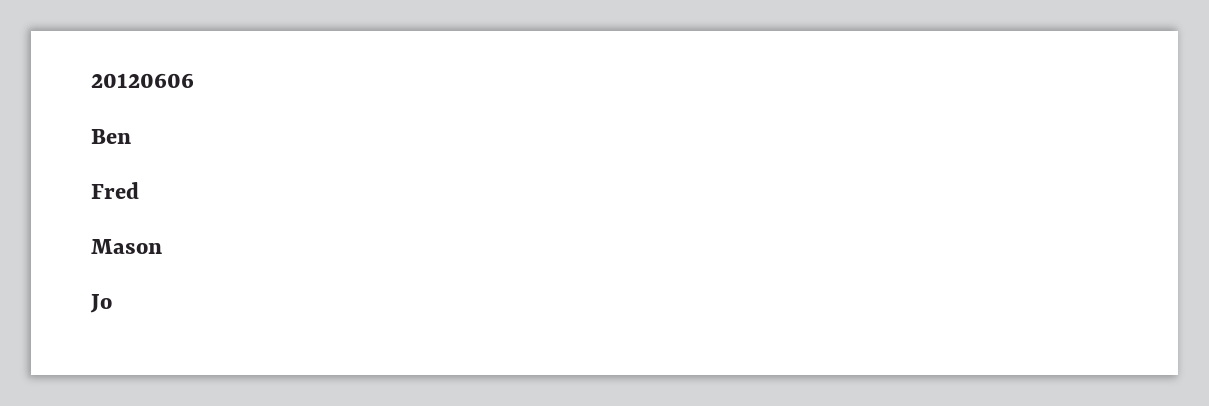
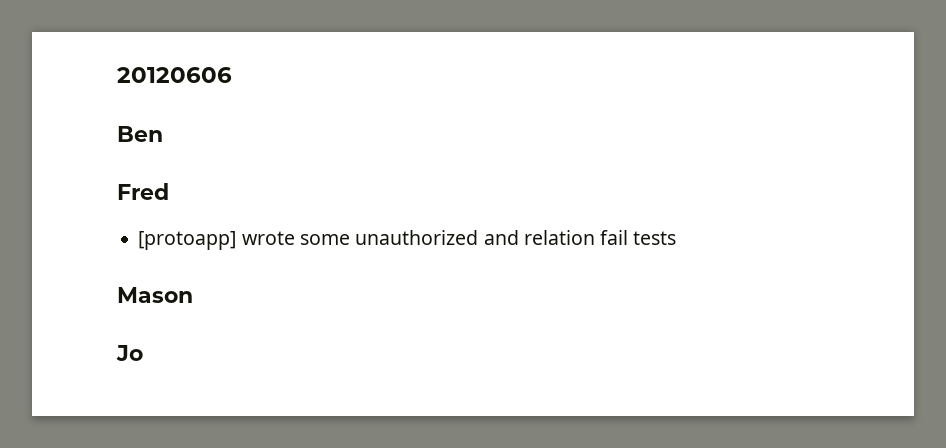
+ [protoapp] wrote some unauthorized and relation fail tests

